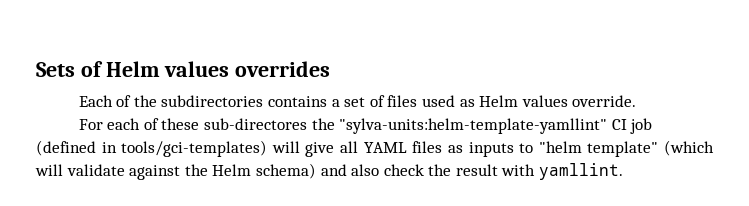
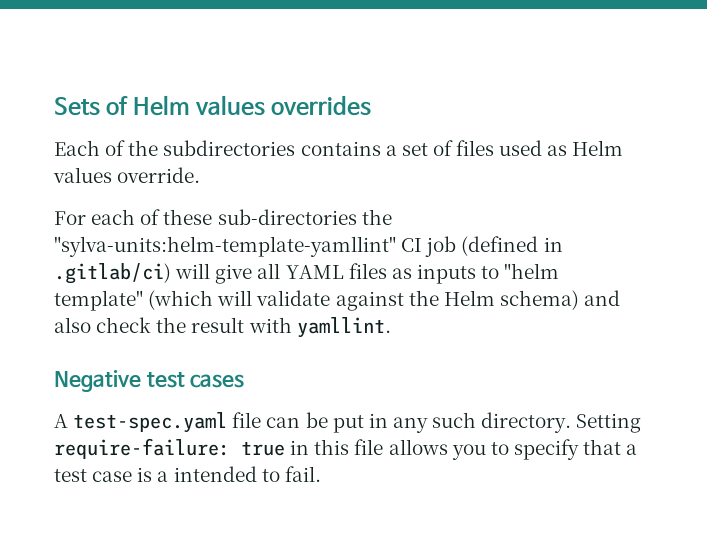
- For each of these sub-directores the "sylva-units:helm-template-yamllint" CI job (defined in tools/gci-templates) will give all YAML files as inputs to "helm template" (which will validate against the Helm schema) and also check the result with yamllint.
+ For each of these sub-directories the "sylva-units:helm-template-yamllint" CI job (defined in .gitlab/ci) will give all YAML files as inputs to "helm template" (which will validate against the Helm schema) and also check the result with yamllint.
+ Negative test cases
+ A test-spec.yaml file can be put in any such directory. Setting require-failure: true in this file allows you to specify that a test case is a intended to fail.

